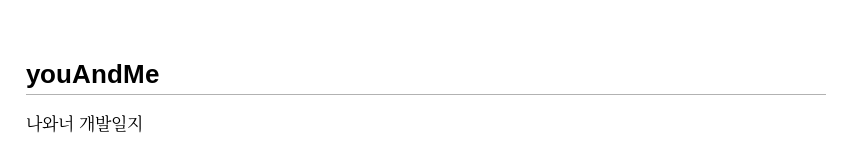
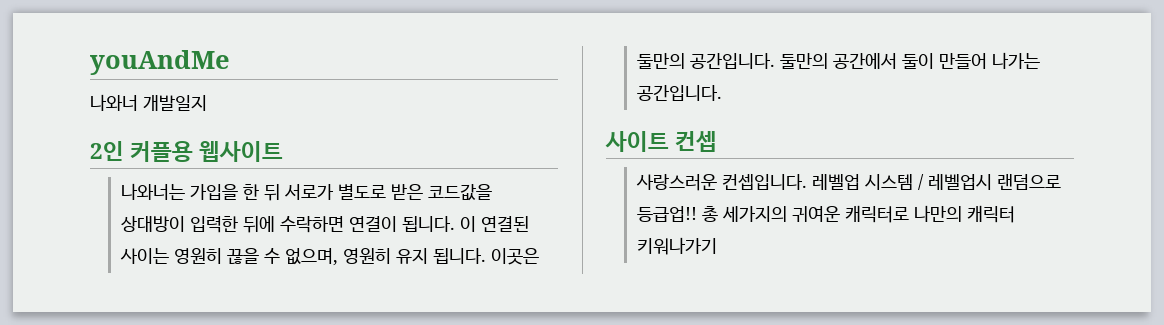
+ 2인 커플용 웹사이트
+ 나와너는 가입을 한 뒤 서로가 별도로 받은 코드값을 상대방이 입력한 뒤에 수락하면 연결이 됩니다. 이 연결된 사이는 영원히 끊을 수 없으며, 영원히 유지 됩니다. 이곳은 둘만의 공간입니다. 둘만의 공간에서 둘이 만들어 나가는 공간입니다.
+ 사이트 컨셉
+ 사랑스러운 컨셉입니다. 레벨업 시스템 / 레벨업시 랜덤으로 등급업!! 총 세가지의 귀여운 캐릭터로 나만의 캐릭터 키워나가기

